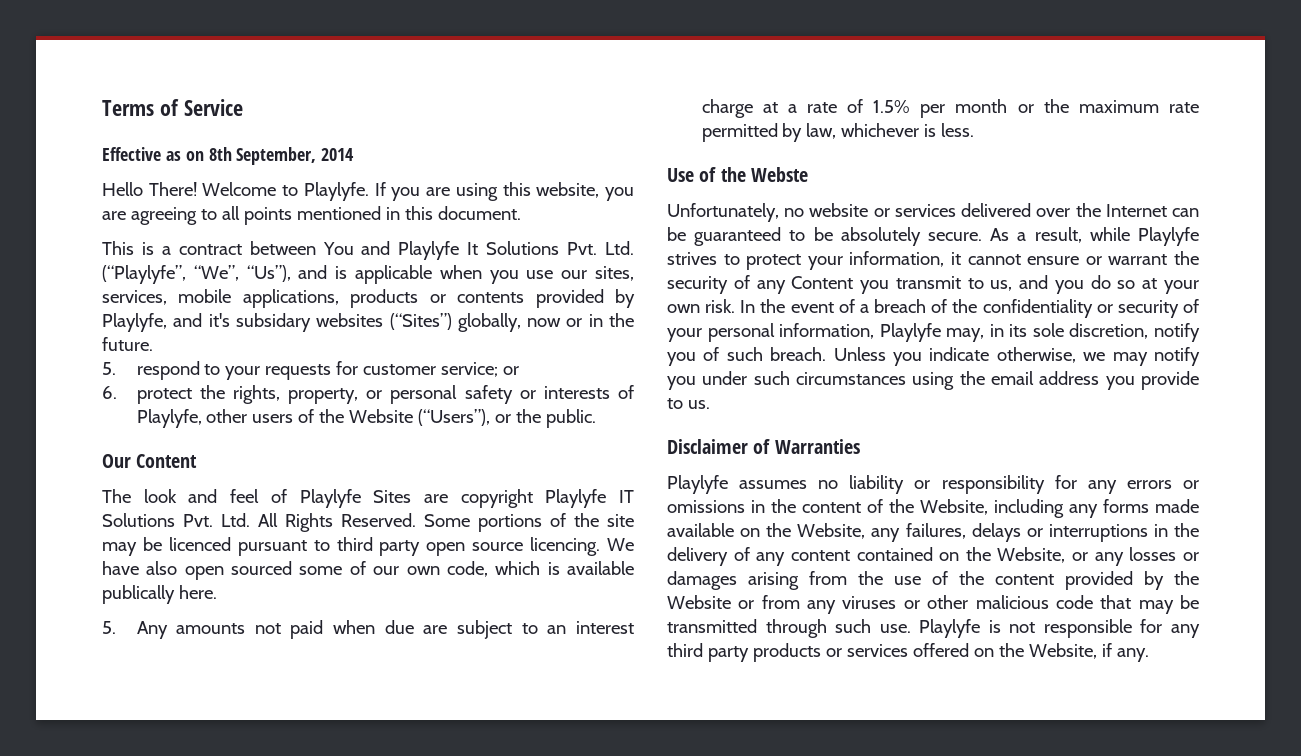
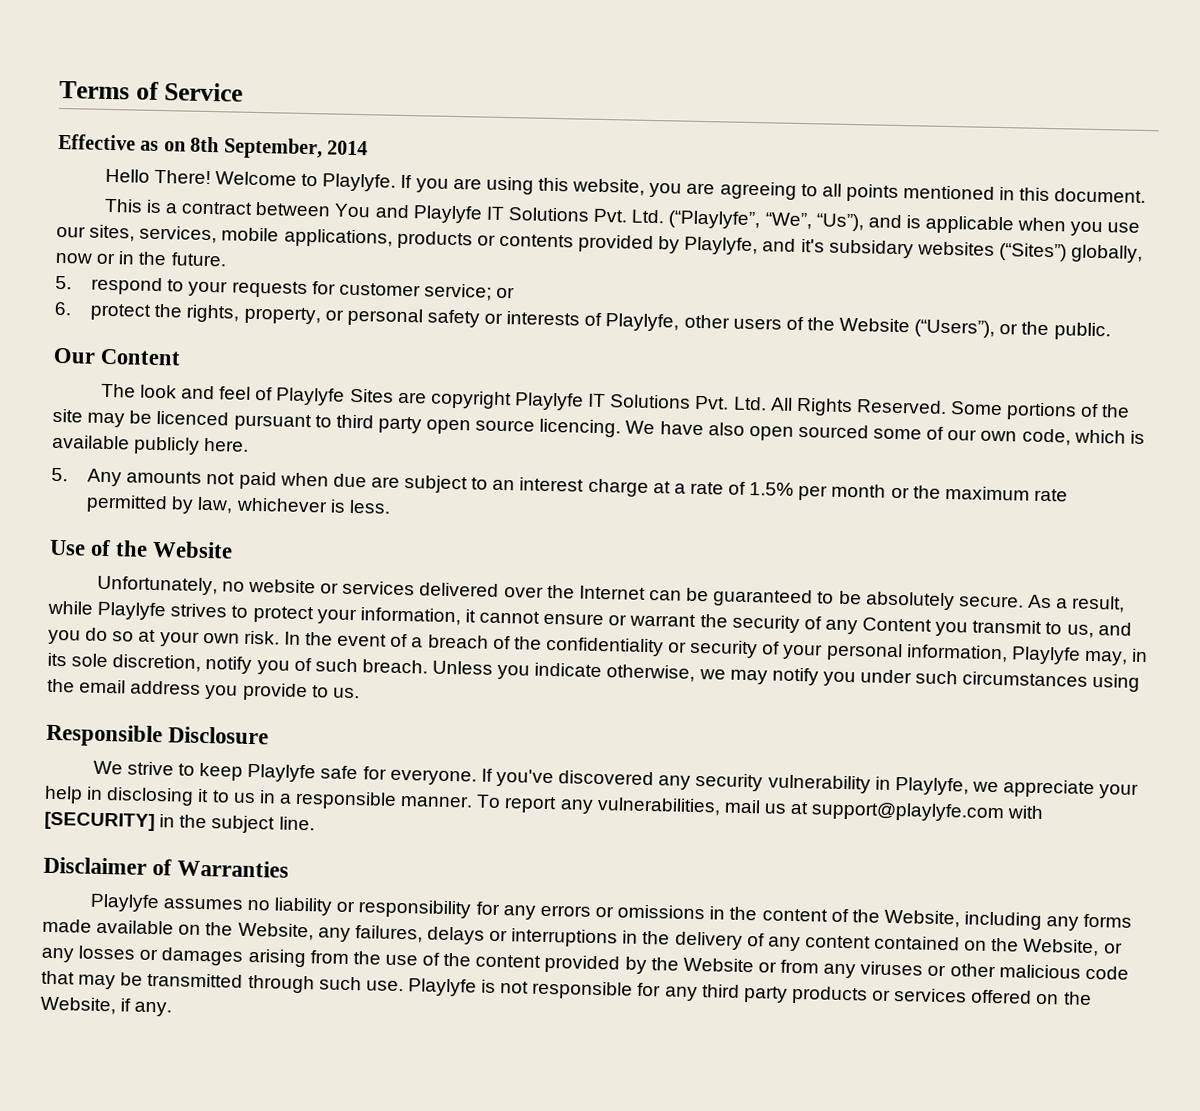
- This is a contract between You and Playlyfe It Solutions Pvt. Ltd. (“Playlyfe”, “We”, “Us”), and is applicable when you use our sites, services, mobile applications, products or contents provided by Playlyfe, and it's subsidary websites (“Sites”) globally, now or in the future.
+ This is a contract between You and Playlyfe IT Solutions Pvt. Ltd. (“Playlyfe”, “We”, “Us”), and is applicable when you use our sites, services, mobile applications, products or contents provided by Playlyfe, and it's subsidary websites (“Sites”) globally, now or in the future.
- We have also open sourced some of our own code, which is available publically here.
+ We have also open sourced some of our own code, which is available publicly here.
- Use of the Webste
+ Use of the Website
+ Responsible Disclosure
+ We strive to keep Playlyfe safe for everyone. If you've discovered any security vulnerability in Playlyfe, we appreciate your help in disclosing it to us in a responsible manner. To report any vulnerabilities, mail us at support@playlyfe.com with [SECURITY] in the subject line.

